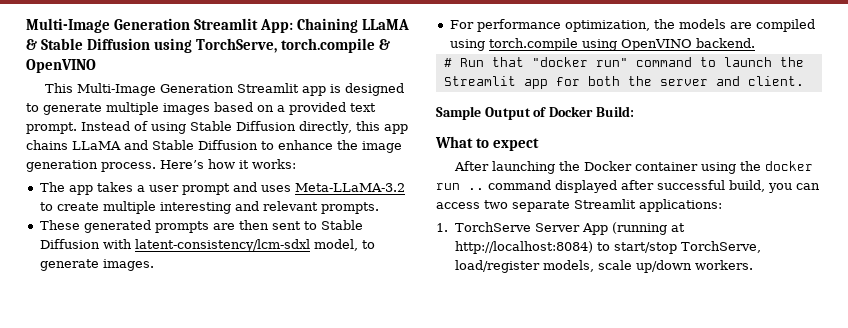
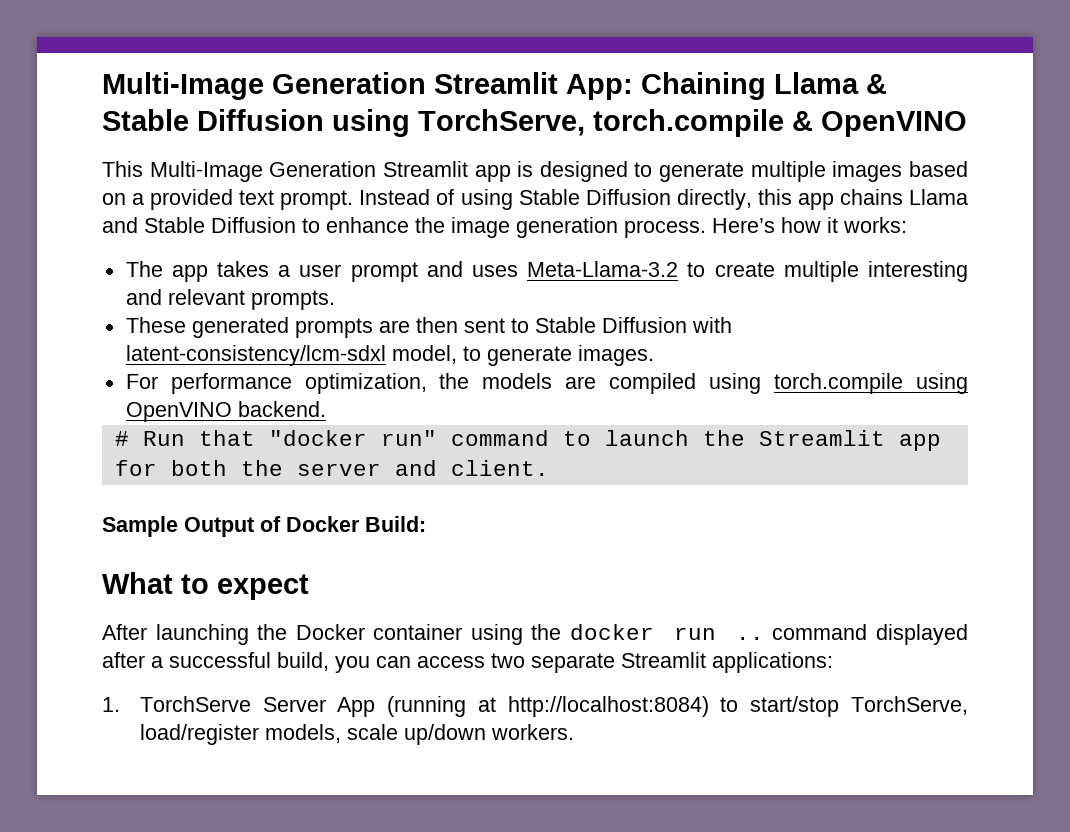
- Multi-Image Generation Streamlit App: Chaining LLaMA & Stable Diffusion using TorchServe, torch.compile & OpenVINO
+ Multi-Image Generation Streamlit App: Chaining Llama & Stable Diffusion using TorchServe, torch.compile & OpenVINO
- Instead of using Stable Diffusion directly, this app chains LLaMA and Stable Diffusion to enhance the image generation process.
+ Instead of using Stable Diffusion directly, this app chains Llama and Stable Diffusion to enhance the image generation process.
- The app takes a user prompt and uses Meta-LLaMA-3.2 to create multiple interesting and relevant prompts.
+ The app takes a user prompt and uses Meta-Llama-3.2 to create multiple interesting and relevant prompts.
- After launching the Docker container using the docker run .. command displayed after successful build, you can access two separate Streamlit applications:
+ After launching the Docker container using the docker run .. command displayed after a successful build, you can access two separate Streamlit applications:

